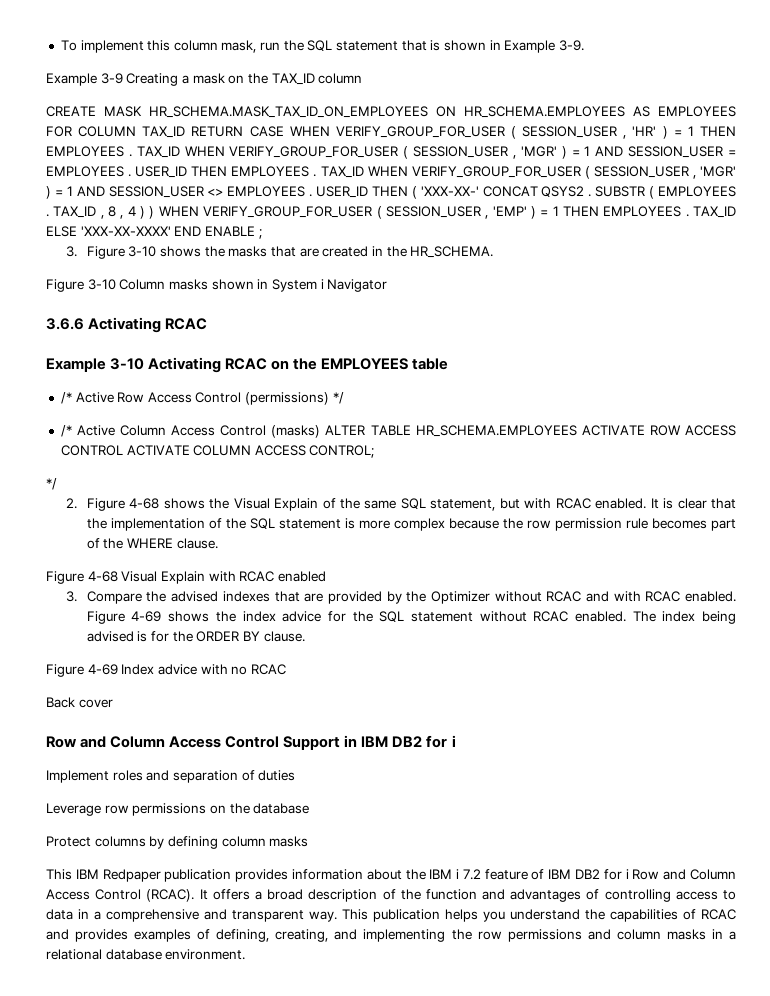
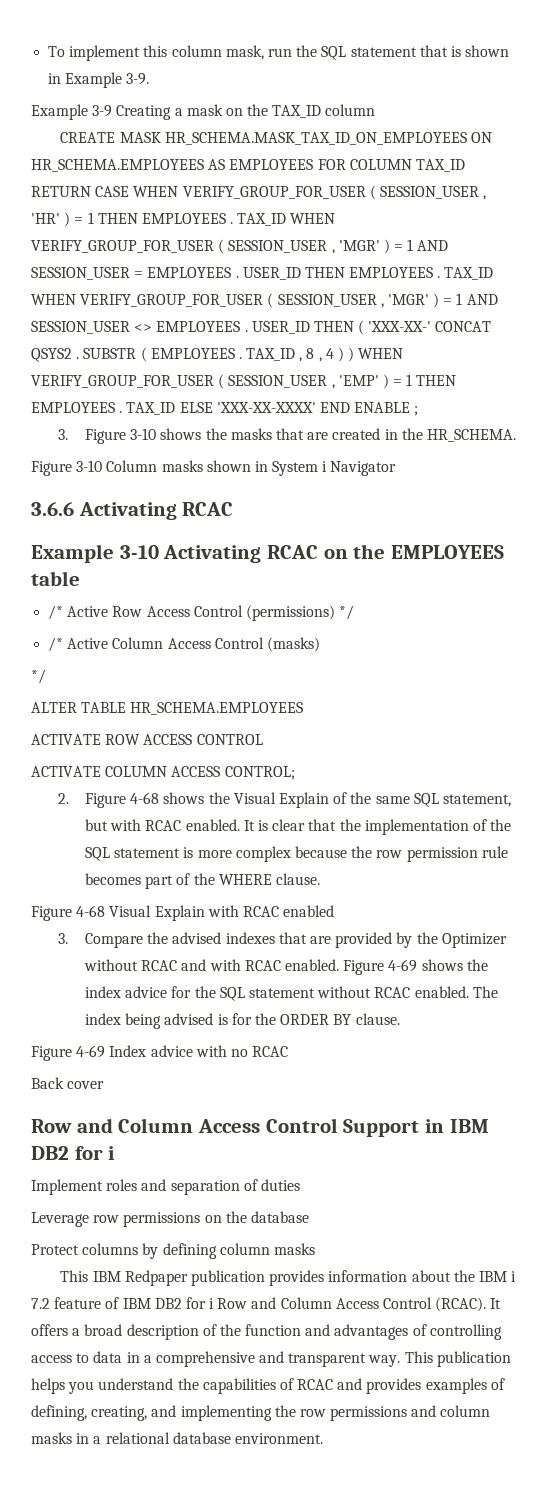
- /* Active Column Access Control (masks) ALTER TABLE HR_SCHEMA.EMPLOYEES ACTIVATE ROW ACCESS CONTROL ACTIVATE COLUMN ACCESS CONTROL;
+ /* Active Column Access Control (masks)
  */
+ ALTER TABLE HR_SCHEMA.EMPLOYEES
+ ACTIVATE ROW ACCESS CONTROL
+ ACTIVATE COLUMN ACCESS CONTROL;

